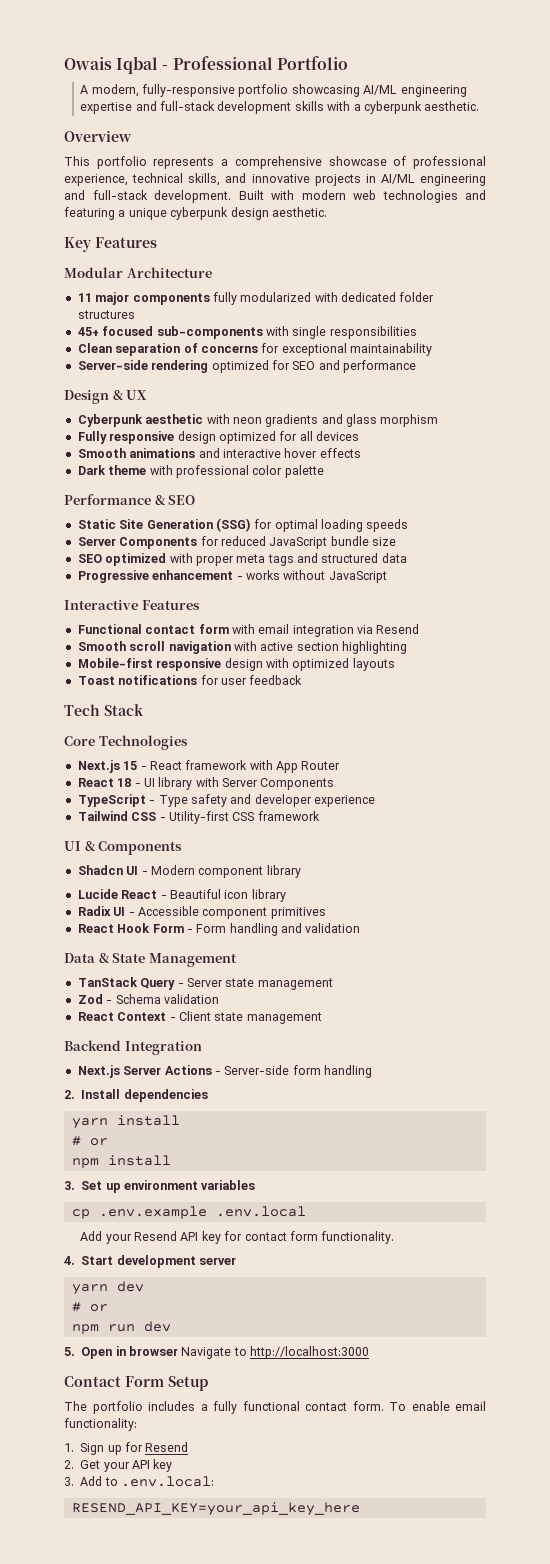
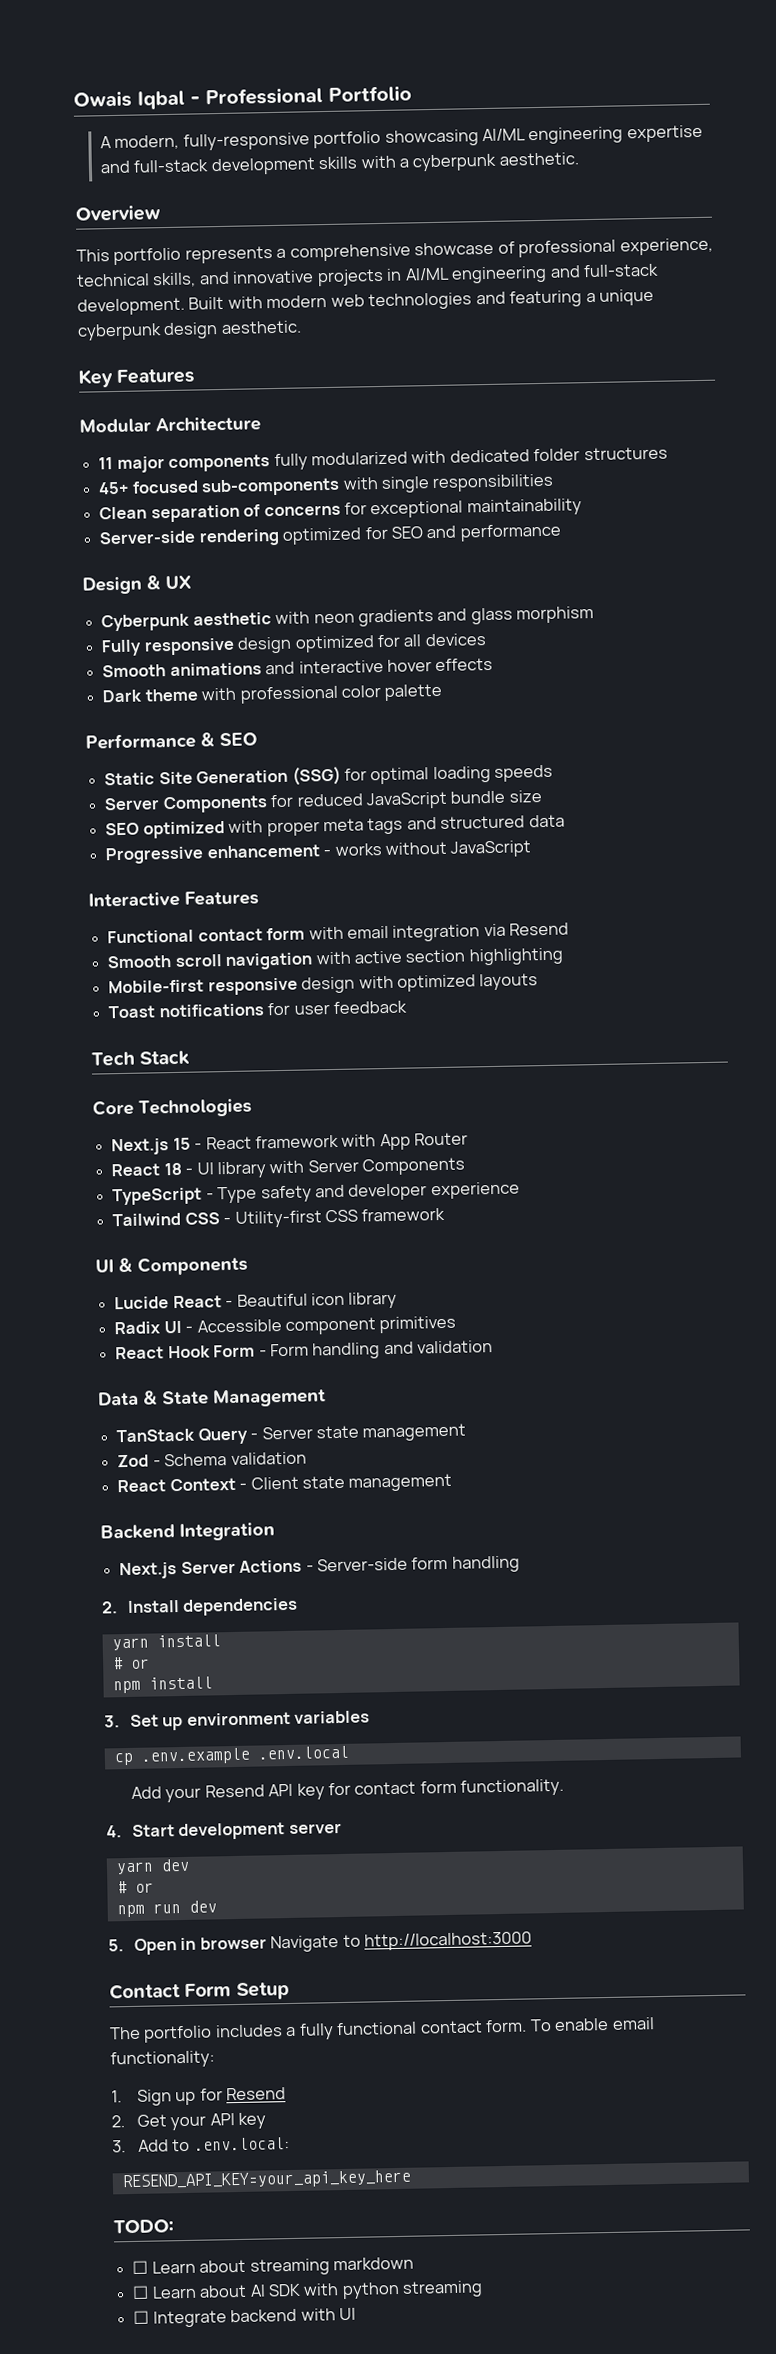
- Shadcn UI - Modern component library
+ TODO:
+ ☐ Learn about streaming markdown
+ ☐ Learn about AI SDK with python streaming
+ ☐ Integrate backend with UI

